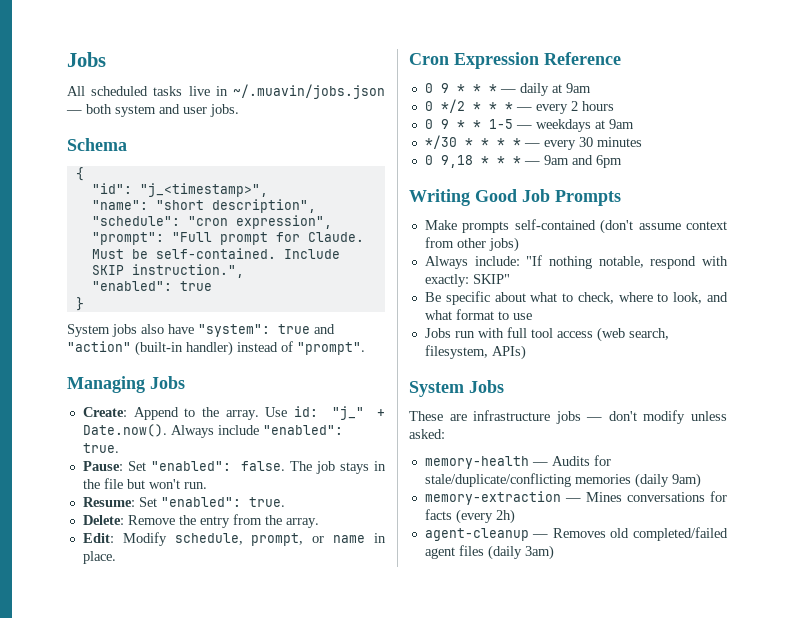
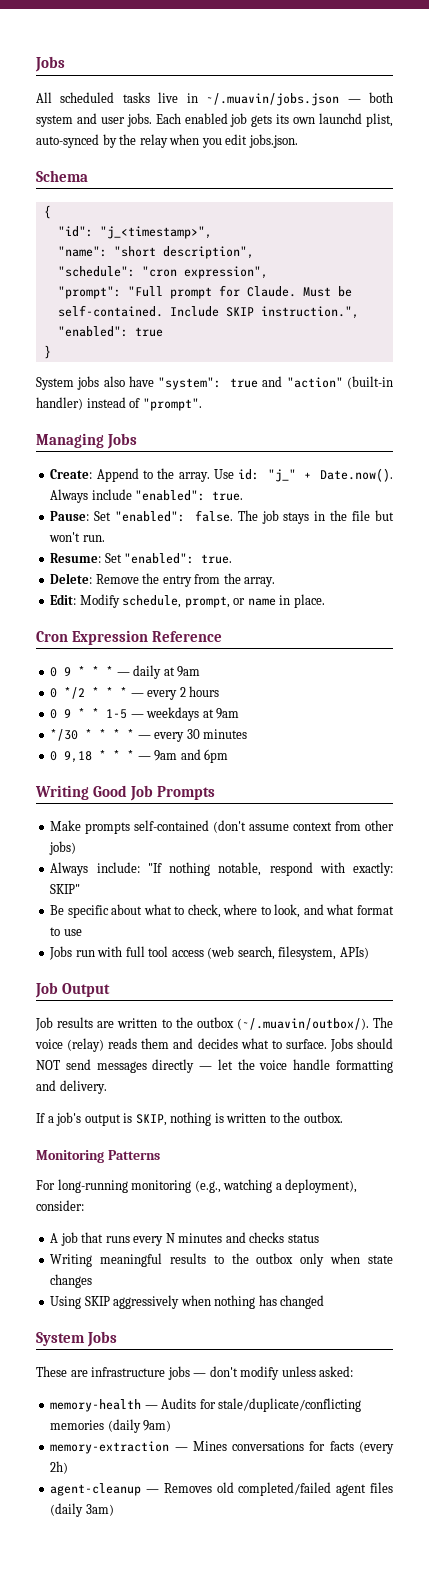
+ Each enabled job gets its own launchd plist, auto-synced by the relay when you edit jobs.json.
+ Job Output
+ Job results are written to the outbox (~/.muavin/outbox/). The voice (relay) reads them and decides what to surface. Jobs should NOT send messages directly — let the voice handle formatting and delivery.
+ If a job's output is SKIP, nothing is written to the outbox.
+ Monitoring Patterns
+ For long-running monitoring (e.g., watching a deployment), consider:
+ A job that runs every N minutes and checks status
+ Writing meaningful results to the outbox only when state changes
+ Using SKIP aggressively when nothing has changed

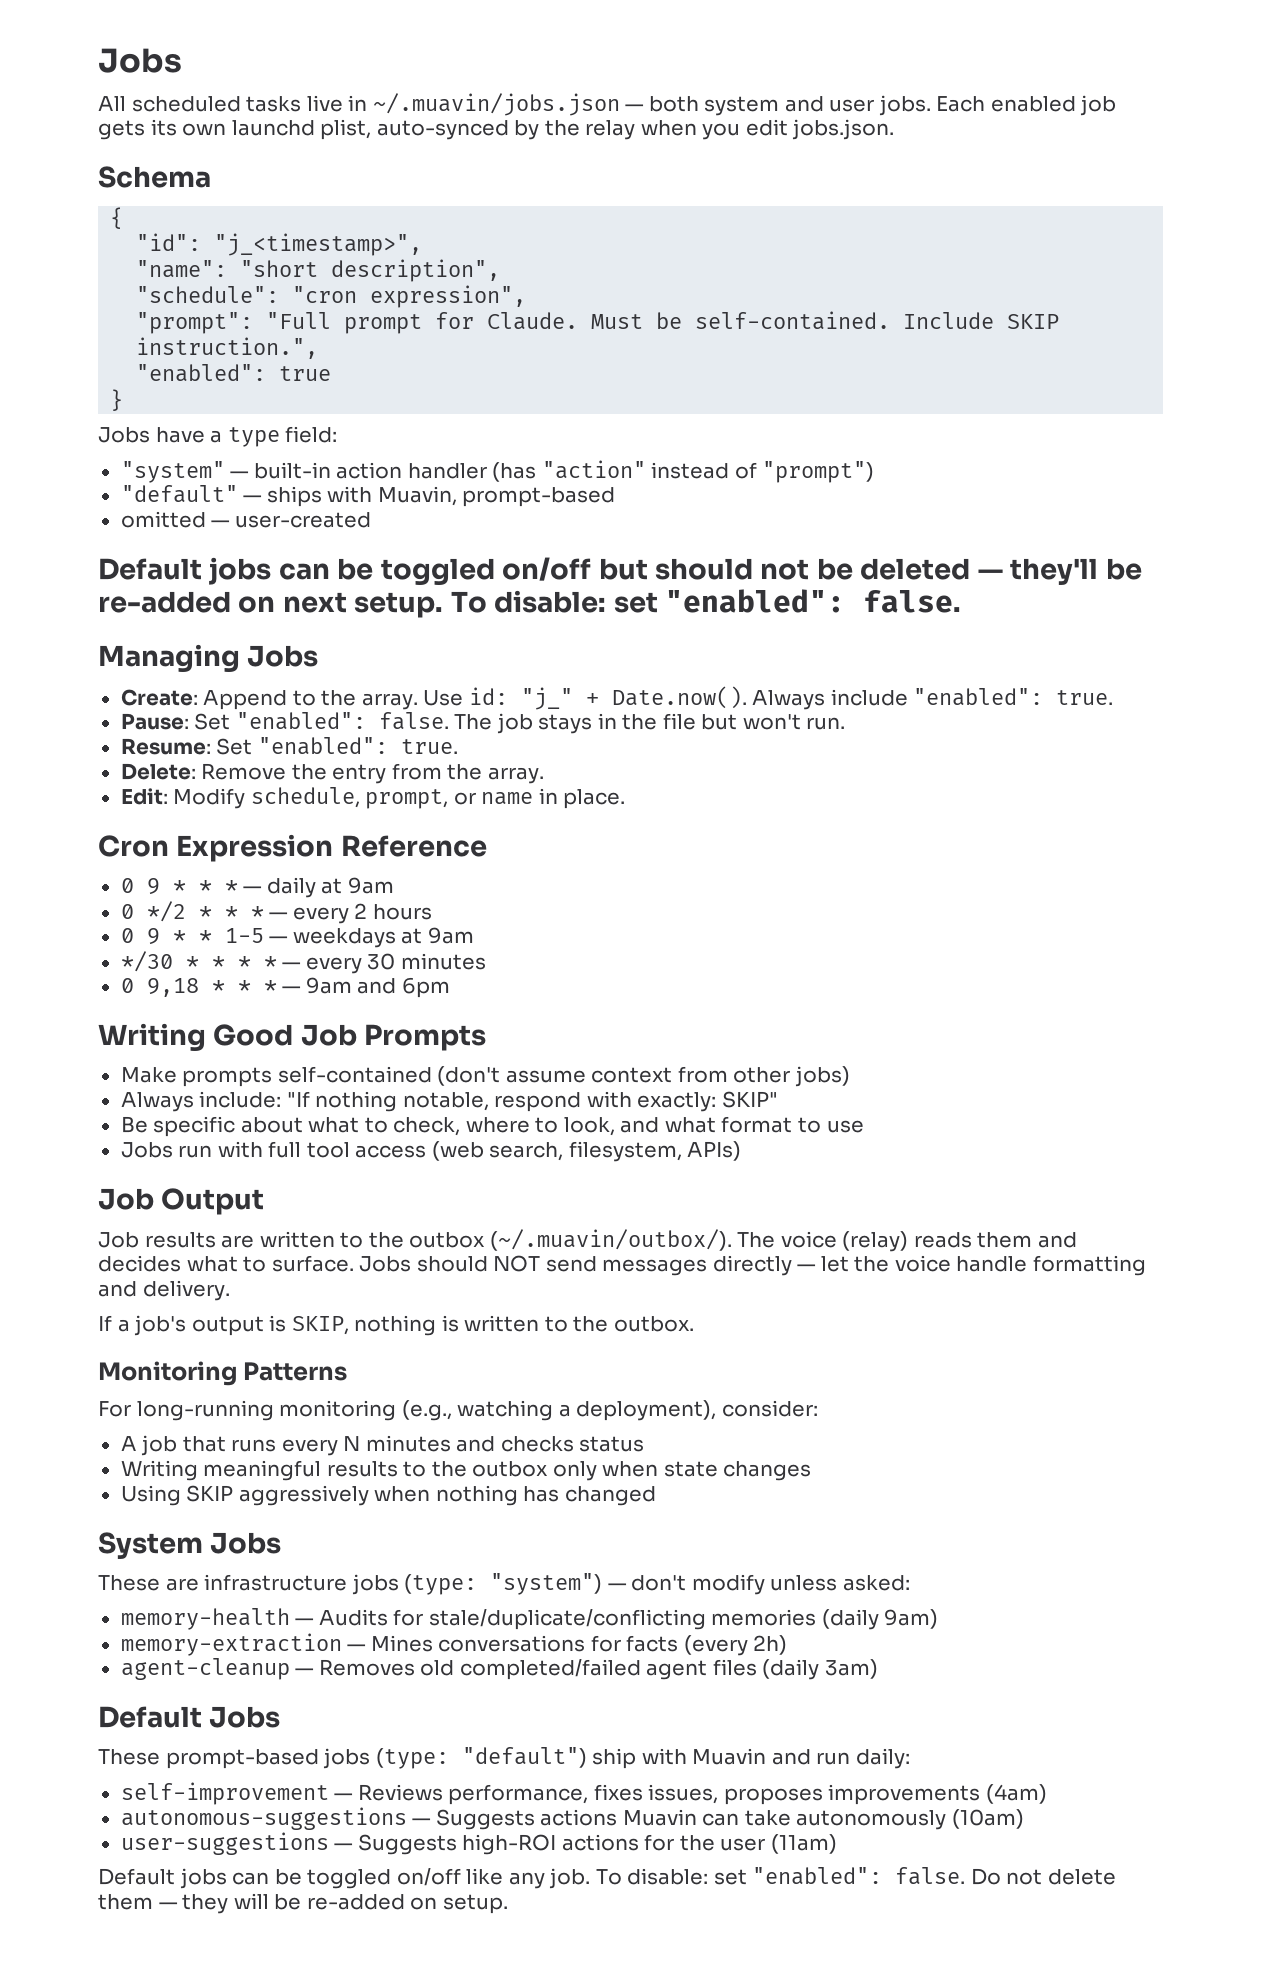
- System jobs also have "system": true and "action" (built-in handler) instead of "prompt".
+ Jobs have a type field:
+ "system" — built-in action handler (has "action" instead of "prompt")
+ "default" — ships with Muavin, prompt-based
+ omitted — user-created
+ Default jobs can be toggled on/off but should not be deleted — they'll be re-added on next setup. To disable: set "enabled": false.
- These are infrastructure jobs — don't modify unless asked:
+ These are infrastructure jobs (type: "system") — don't modify unless asked:
+ Default Jobs
+ These prompt-based jobs (type: "default") ship with Muavin and run daily:
+ self-improvement — Reviews performance, fixes issues, proposes improvements (4am)
+ autonomous-suggestions — Suggests actions Muavin can take autonomously (10am)
+ user-suggestions — Suggests high-ROI actions for the user (11am)
+ Default jobs can be toggled on/off like any job. To disable: set "enabled": false. Do not delete them — they will be re-added on setup.

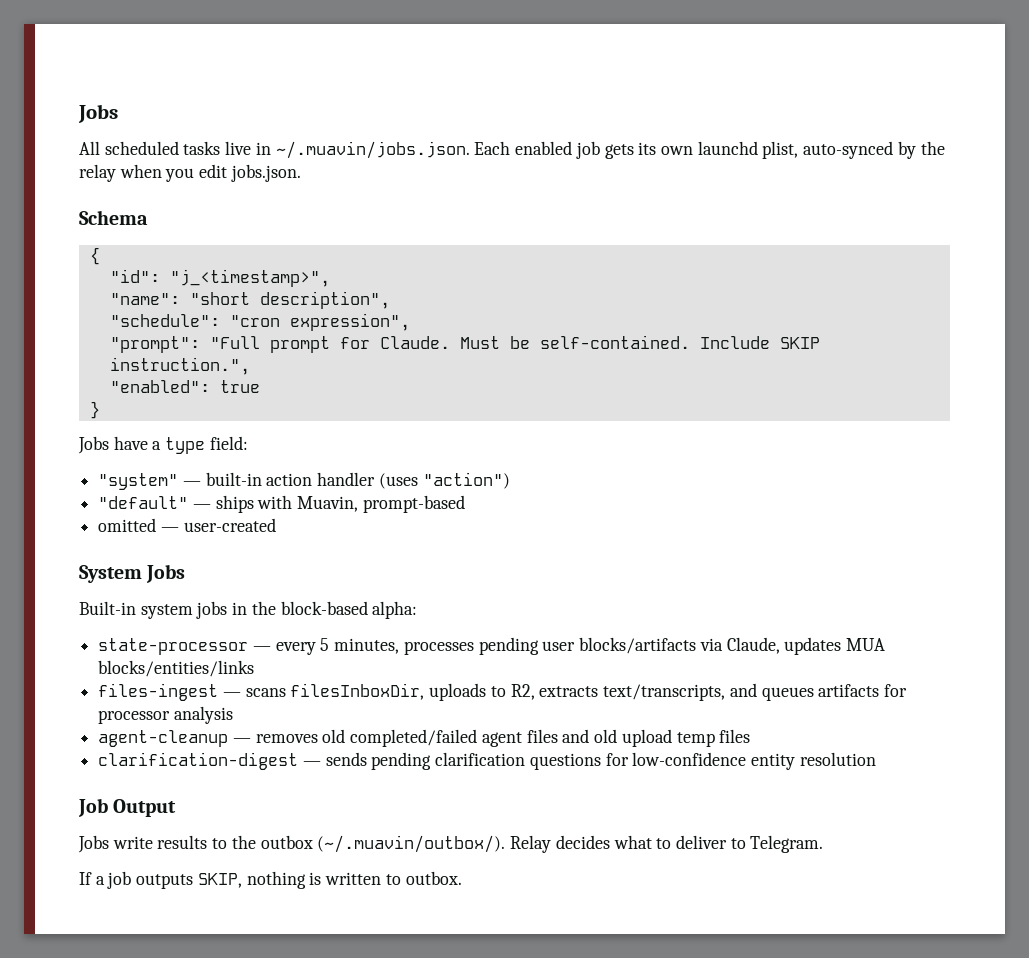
- All scheduled tasks live in ~/.muavin/jobs.json — both system and user jobs. Each enabled job gets its own launchd plist, auto-synced by the relay when you edit jobs.json.
+ All scheduled tasks live in ~/.muavin/jobs.json. Each enabled job gets its own launchd plist, auto-synced by the relay when you edit jobs.json.
- "system" — built-in action handler (has "action" instead of "prompt")
+ "system" — built-in action handler (uses "action")
- Default jobs can be toggled on/off but should not be deleted — they'll be re-added on next setup. To disable: set "enabled": false.
- Managing Jobs
- Create: Append to the array. Use id: "j_" + Date.now(). Always include "enabled": true.
- Pause: Set "enabled": false. The job stays in the file but won't run.
- Resume: Set "enabled": true.
- Delete: Remove the entry from the array.
- Edit: Modify schedule, prompt, or name in place.
- Cron Expression Reference
- 0 9 * * * — daily at 9am
- 0 */2 * * * — every 2 hours
- 0 9 * * 1-5 — weekdays at 9am
- */30 * * * * — every 30 minutes
- 0 9,18 * * * — 9am and 6pm
- Writing Good Job Prompts
- Make prompts self-contained (don't assume context from other jobs)
- Always include: "If nothing notable, respond with exactly: SKIP"
- Be specific about what to check, where to look, and what format to use
- Jobs run with full tool access (web search, filesystem, APIs)
+ System Jobs
+ Built-in system jobs in the block-based alpha:
+ state-processor — every 5 minutes, processes pending user blocks/artifacts via Claude, updates MUA blocks/entities/links
+ files-ingest — scans filesInboxDir, uploads to R2, extracts text/transcripts, and queues artifacts for processor analysis
+ agent-cleanup — removes old completed/failed agent files and old upload temp files
+ clarification-digest — sends pending clarification questions for low-confidence entity resolution
  Job Output
- Job results are written to the outbox (~/.muavin/outbox/). The voice (relay) reads them and decides what to surface. Jobs should NOT send messages directly — let the voice handle formatting and delivery.
+ Jobs write results to the outbox (~/.muavin/outbox/). Relay decides what to deliver to Telegram.
- If a job's output is SKIP, nothing is written to the outbox.
+ If a job outputs SKIP, nothing is written to outbox.
- Monitoring Patterns
- For long-running monitoring (e.g., watching a deployment), consider:
- A job that runs every N minutes and checks status
- Writing meaningful results to the outbox only when state changes
- Using SKIP aggressively when nothing has changed
- System Jobs
- These are infrastructure jobs (type: "system") — don't modify unless asked:
- memory-health — Audits for stale/duplicate/conflicting memories (daily 9am)
- memory-extraction — Mines conversations for facts (every 2h)
- agent-cleanup — Removes old completed/failed agent files (daily 3am)
- Default Jobs
- These prompt-based jobs (type: "default") ship with Muavin and run daily:
- self-improvement — Reviews performance, fixes issues, proposes improvements (4am)
- autonomous-suggestions — Suggests actions Muavin can take autonomously (10am)
- user-suggestions — Suggests high-ROI actions for the user (11am)
- Default jobs can be toggled on/off like any job. To disable: set "enabled": false. Do not delete them — they will be re-added on setup.

